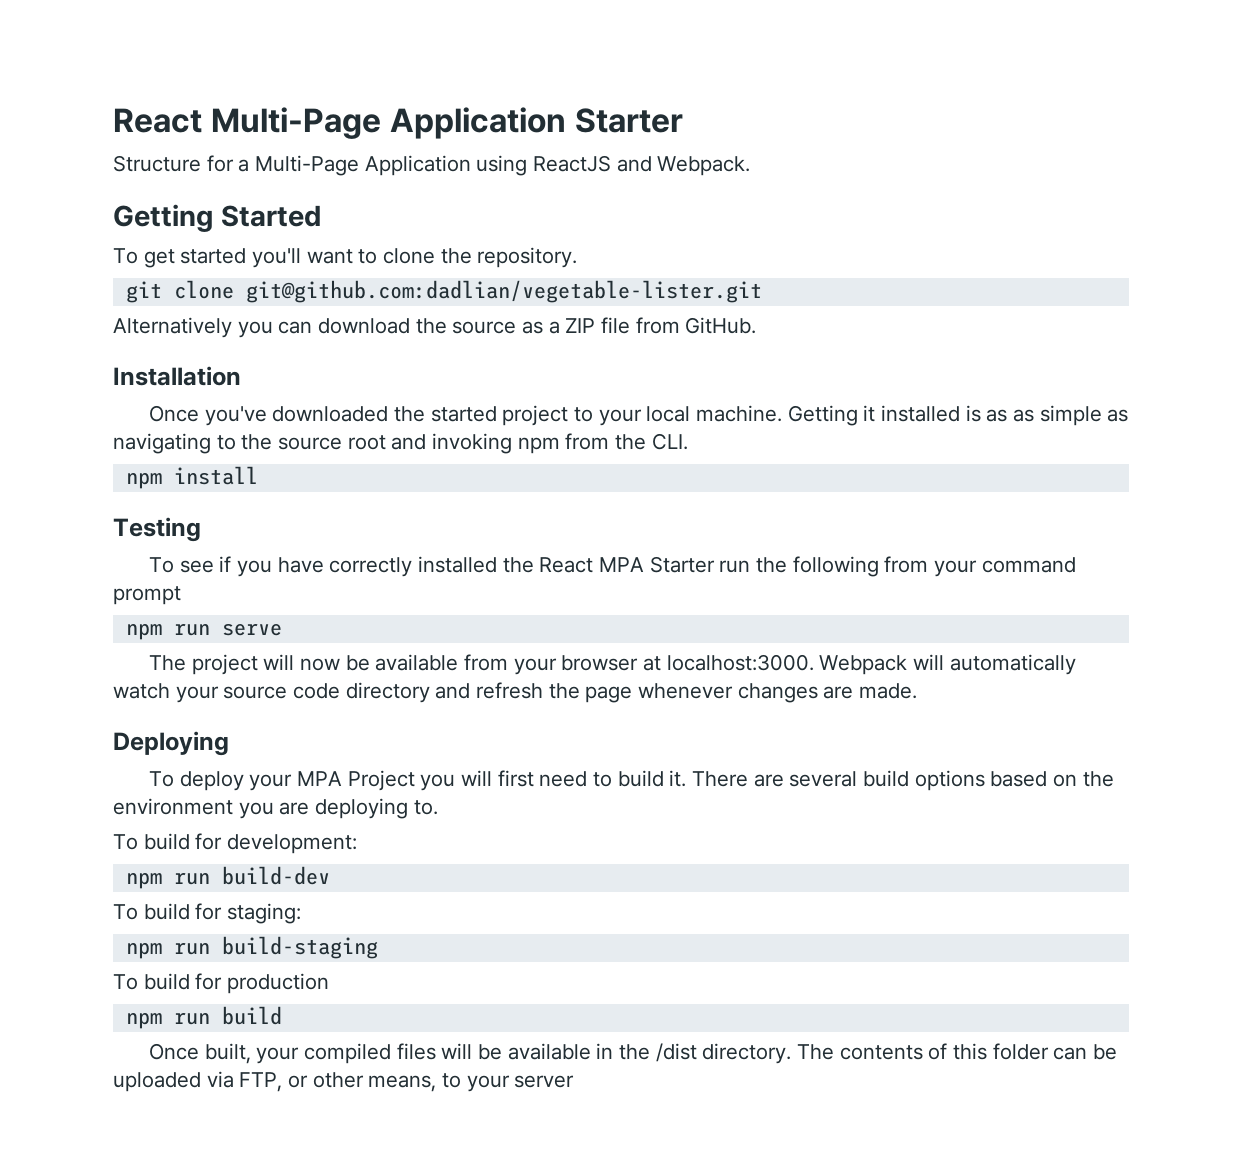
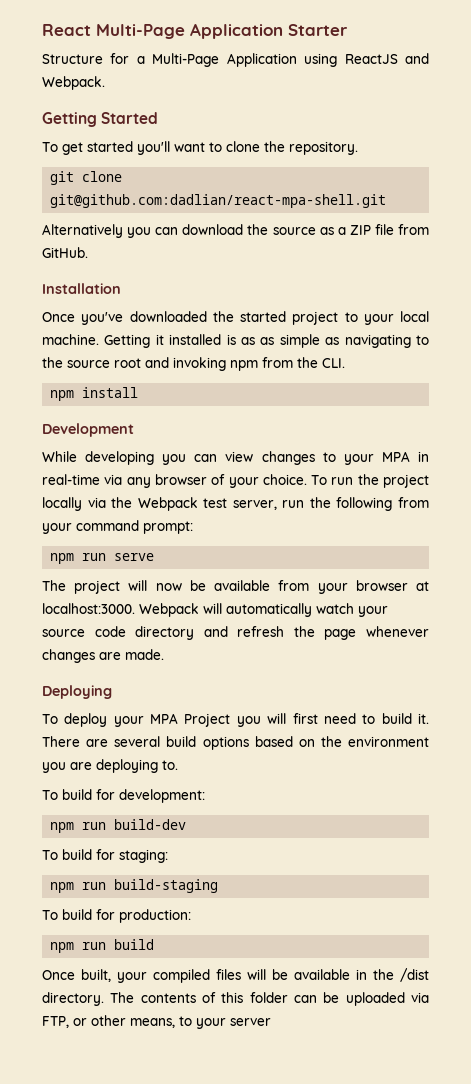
- git clone git@github.com:dadlian/vegetable-lister.git
+ git clone git@github.com:dadlian/react-mpa-shell.git
- Testing
- To see if you have correctly installed the React MPA Starter run the following from your command prompt
+ Development
+ While developing you can view changes to your MPA in real-time via any browser of your choice. To run the project locally via the Webpack test server, run the following from your command prompt:
- To build for production
+ To build for production:

